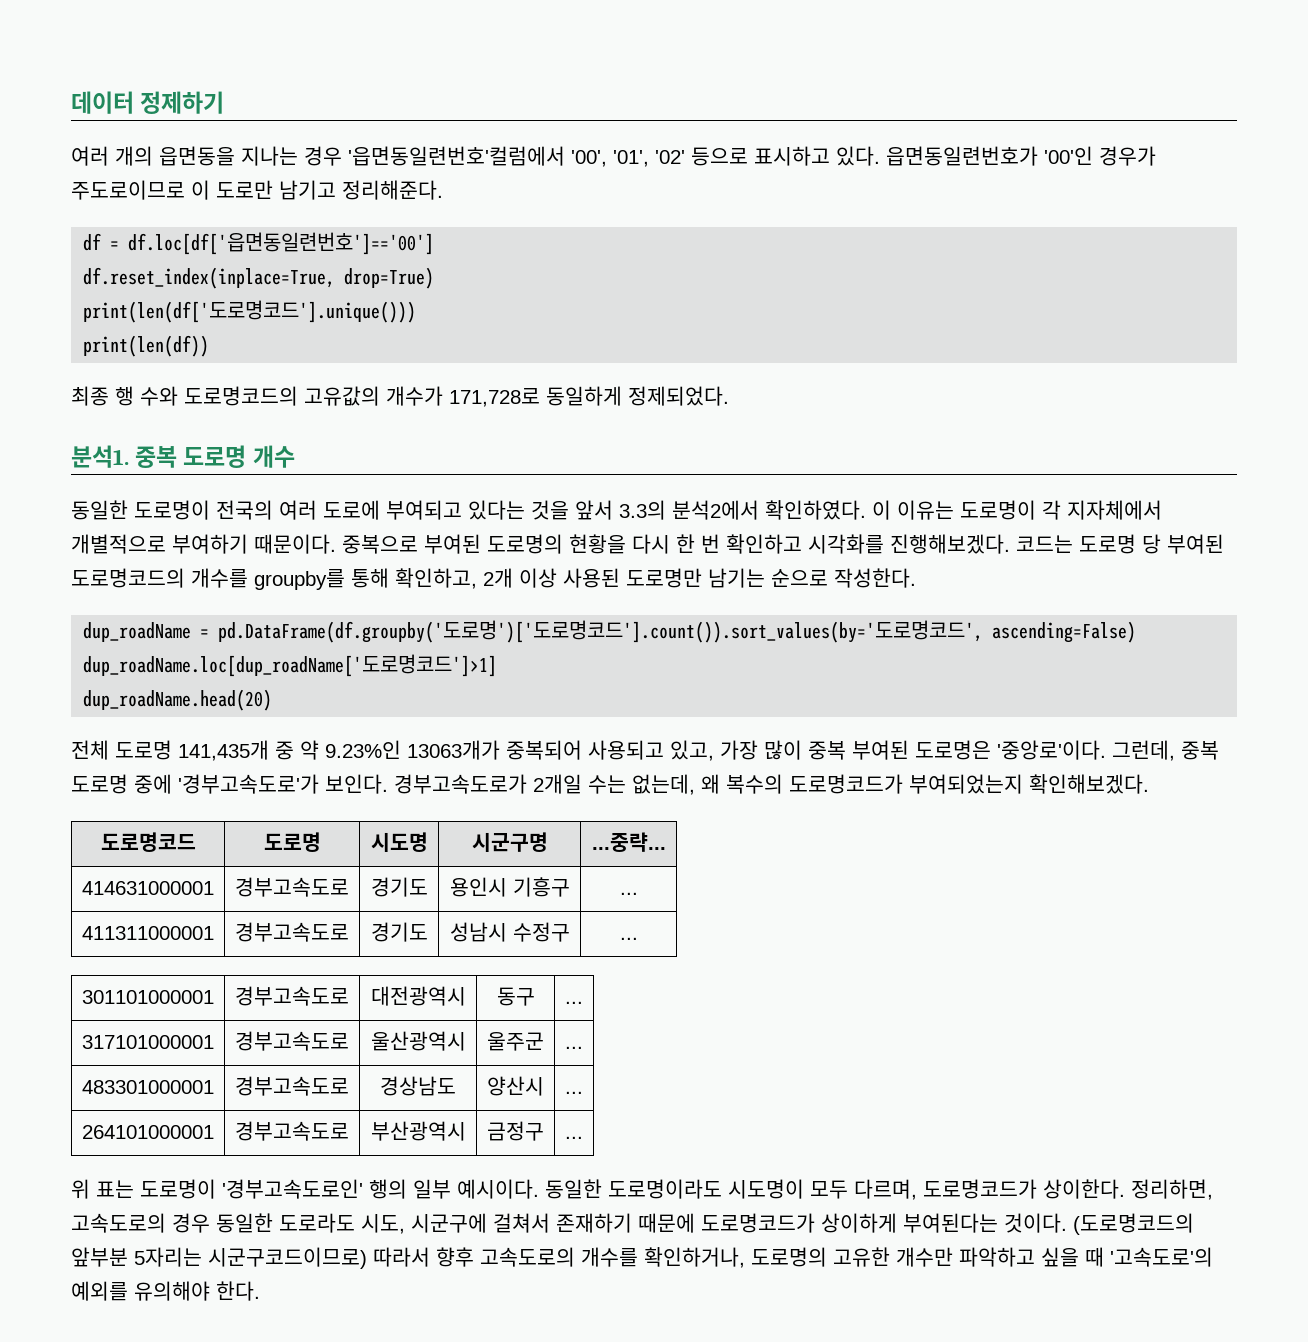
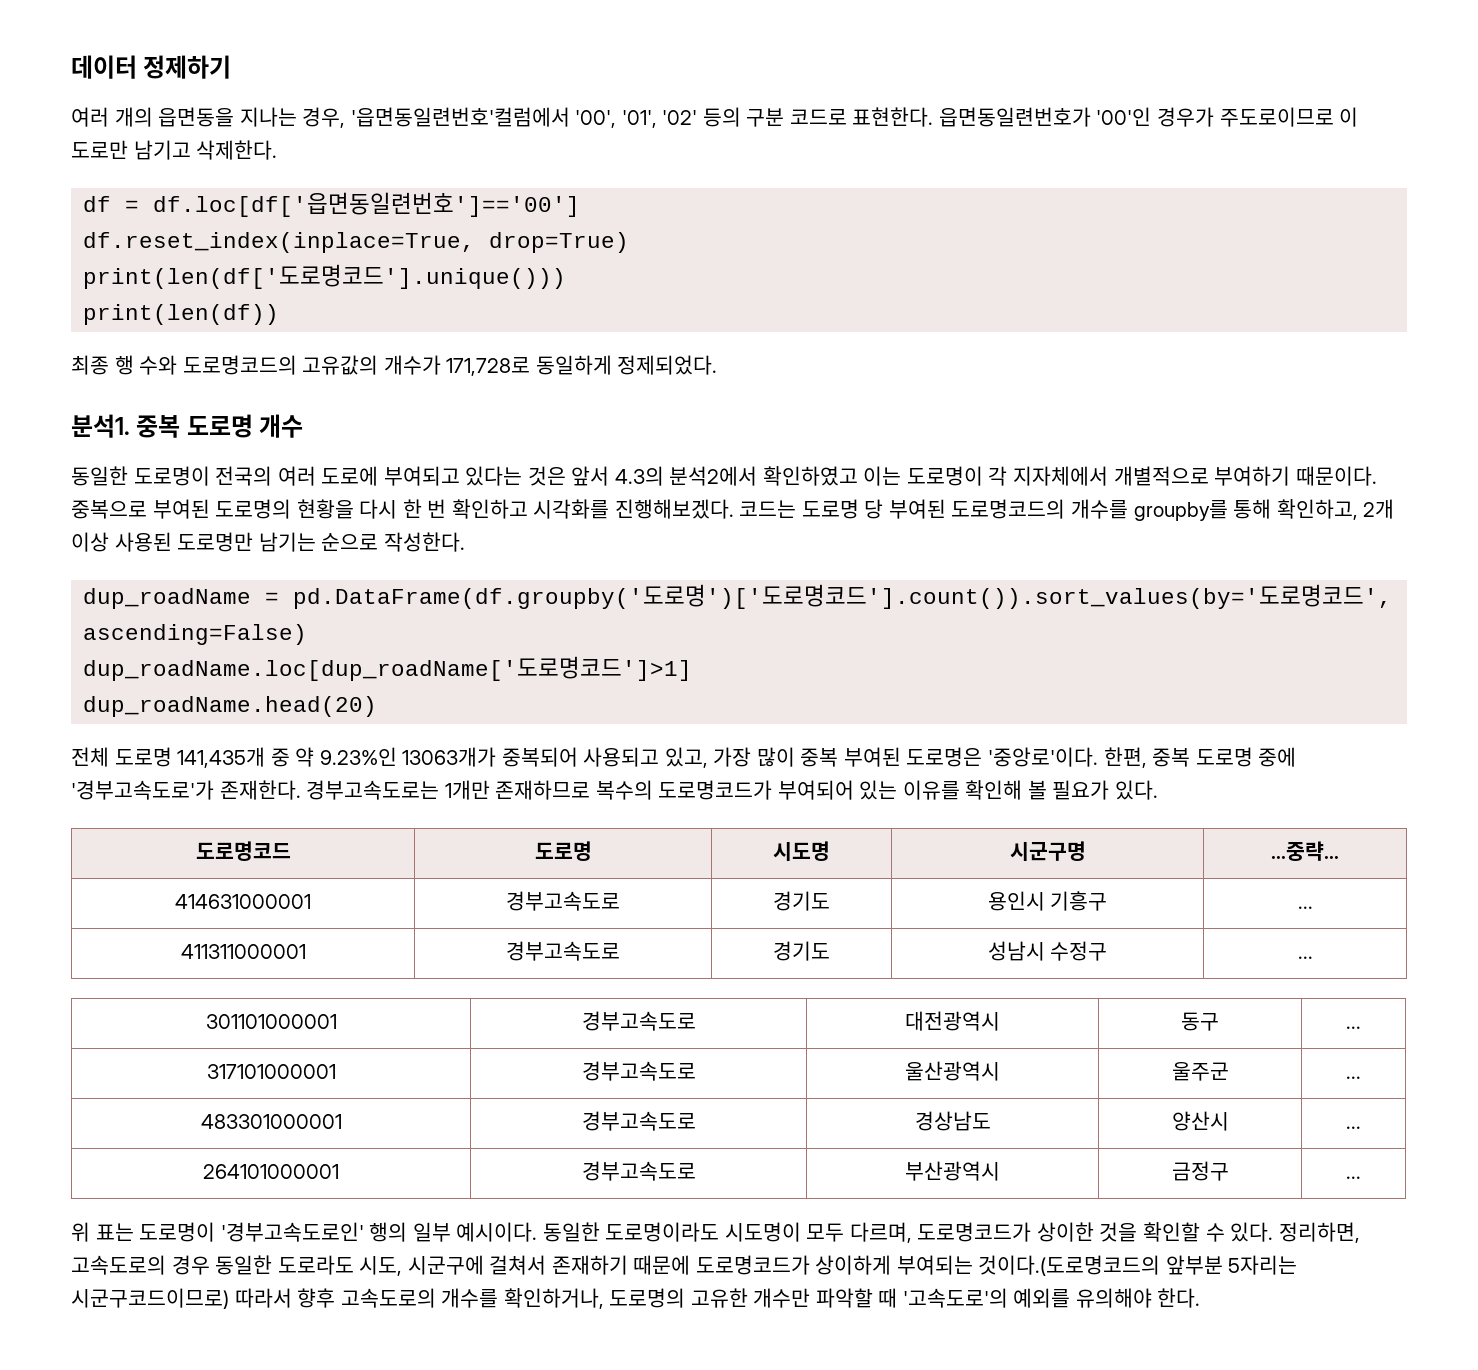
- 여러 개의 읍면동을 지나는 경우 '읍면동일련번호'컬럼에서 '00', '01', '02' 등으로 표시하고 있다.
+ 여러 개의 읍면동을 지나는 경우, '읍면동일련번호'컬럼에서 '00', '01', '02' 등의 구분 코드로 표현한다.
- 읍면동일련번호가 '00'인 경우가 주도로이므로 이 도로만 남기고 정리해준다.
+ 읍면동일련번호가 '00'인 경우가 주도로이므로 이 도로만 남기고 삭제한다.
- 동일한 도로명이 전국의 여러 도로에 부여되고 있다는 것을 앞서 3.3의 분석2에서 확인하였다. 이 이유는 도로명이 각 지자체에서 개별적으로 부여하기 때문이다.
+ 동일한 도로명이 전국의 여러 도로에 부여되고 있다는 것은 앞서 4.3의 분석2에서 확인하였고 이는 도로명이 각 지자체에서 개별적으로 부여하기 때문이다.
- 그런데, 중복 도로명 중에 '경부고속도로'가 보인다. 경부고속도로가 2개일 수는 없는데, 왜 복수의 도로명코드가 부여되었는지 확인해보겠다.
+ 한편, 중복 도로명 중에 '경부고속도로'가 존재한다. 경부고속도로는 1개만 존재하므로 복수의 도로명코드가 부여되어 있는 이유를 확인해 볼 필요가 있다.
- 동일한 도로명이라도 시도명이 모두 다르며, 도로명코드가 상이한다.
+ 동일한 도로명이라도 시도명이 모두 다르며, 도로명코드가 상이한 것을 확인할 수 있다.
- 정리하면, 고속도로의 경우 동일한 도로라도 시도, 시군구에 걸쳐서 존재하기 때문에 도로명코드가 상이하게 부여된다는 것이다. (도로명코드의 앞부분 5자리는 시군구코드이므로) 따라서 향후 고속도로의 개수를 확인하거나, 도로명의 고유한 개수만 파악하고 싶을 때 '고속도로'의 예외를 유의해야 한다.
+ 정리하면, 고속도로의 경우 동일한 도로라도 시도, 시군구에 걸쳐서 존재하기 때문에 도로명코드가 상이하게 부여되는 것이다.(도로명코드의 앞부분 5자리는 시군구코드이므로) 따라서 향후 고속도로의 개수를 확인하거나, 도로명의 고유한 개수만 파악할 때 '고속도로'의 예외를 유의해야 한다.

